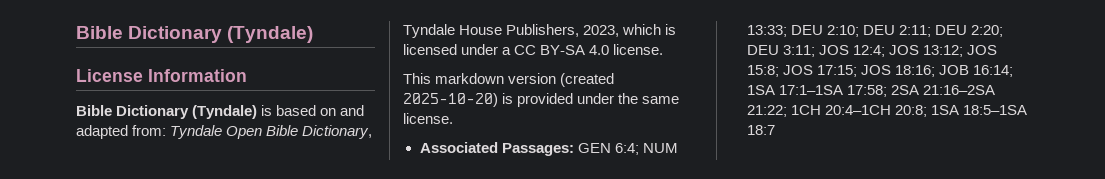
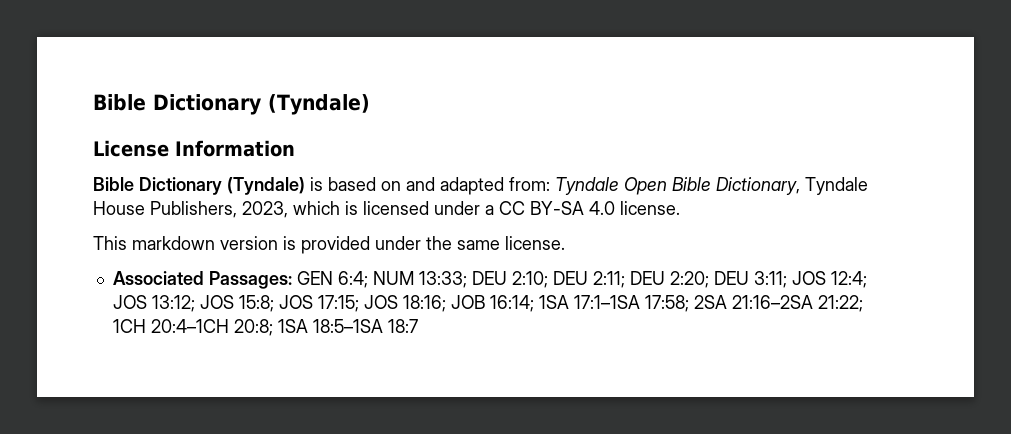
- This markdown version (created 2025-10-20) is provided under the same license.
+ This markdown version is provided under the same license.

